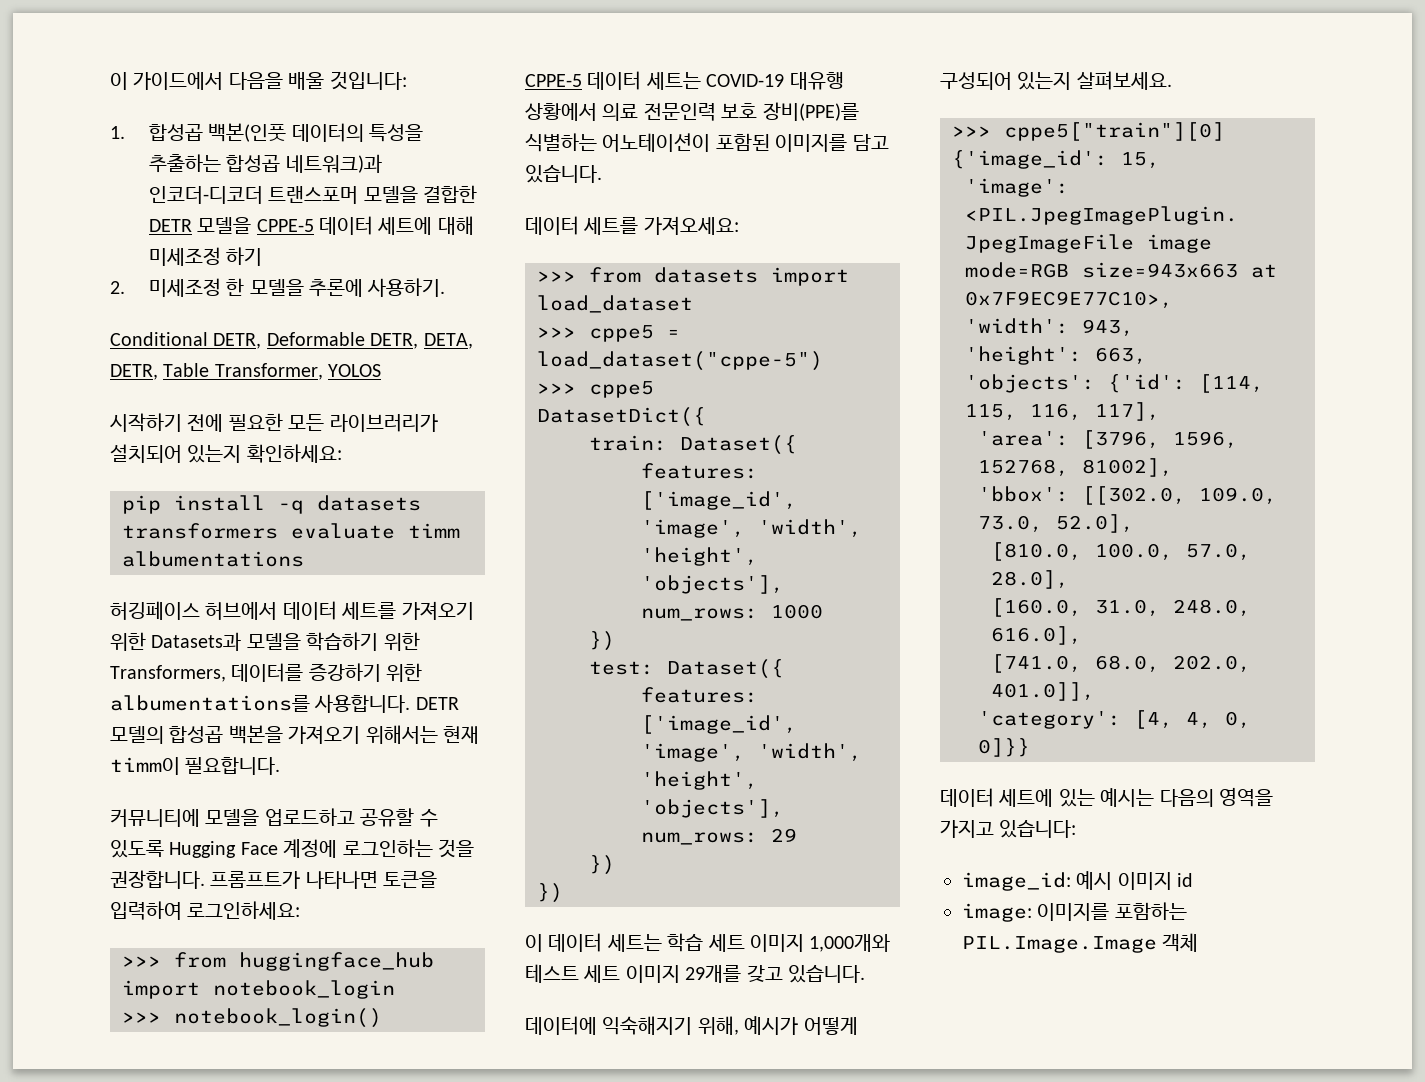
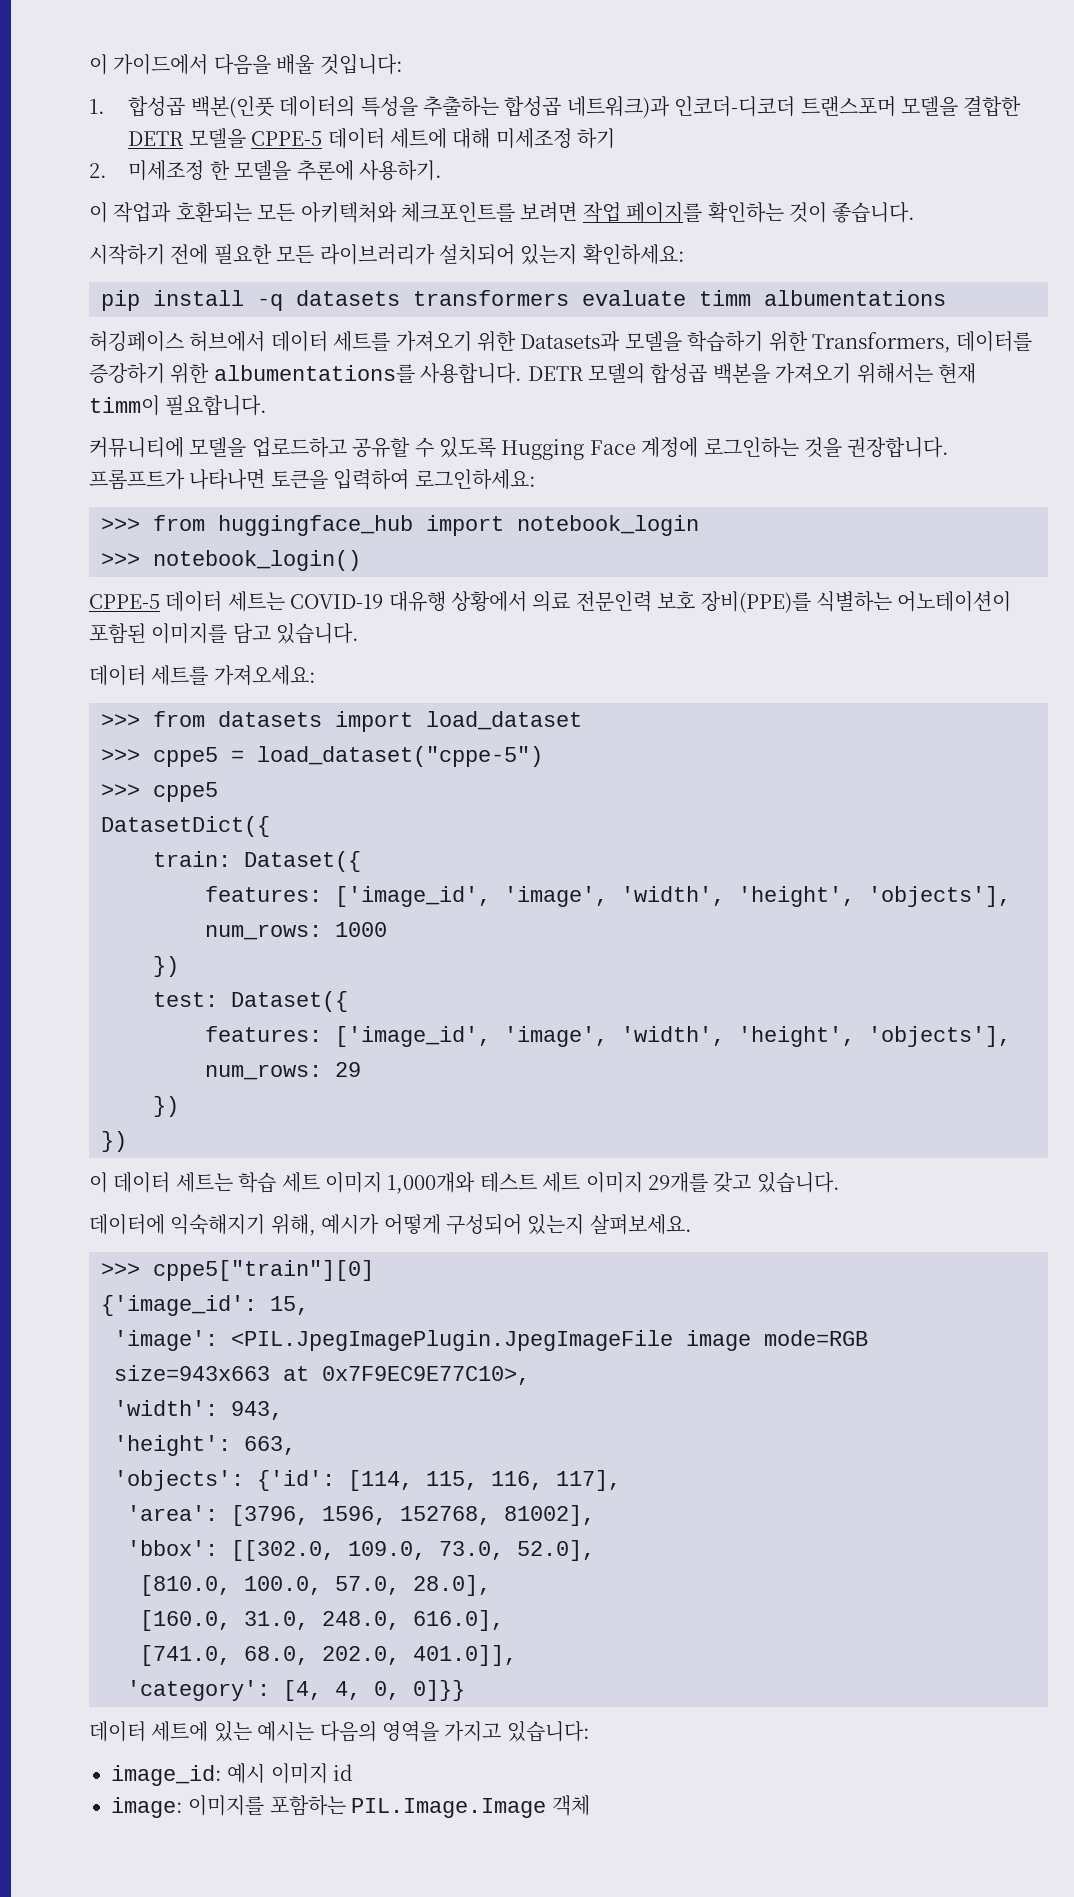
- Conditional DETR, Deformable DETR, DETA, DETR, Table Transformer, YOLOS
+ 이 작업과 호환되는 모든 아키텍처와 체크포인트를 보려면 작업 페이지를 확인하는 것이 좋습니다.

